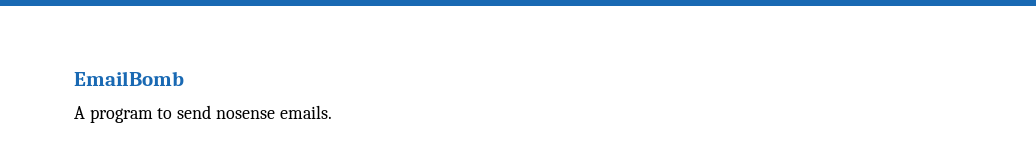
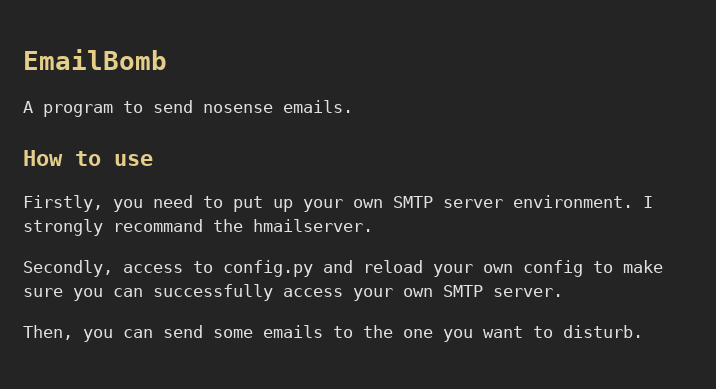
+ How to use
+ Firstly, you need to put up your own SMTP server environment. I strongly recommand the hmailserver.
+ Secondly, access to config.py and reload your own config to make sure you can successfully access your own SMTP server.
+ Then, you can send some emails to the one you want to disturb.

